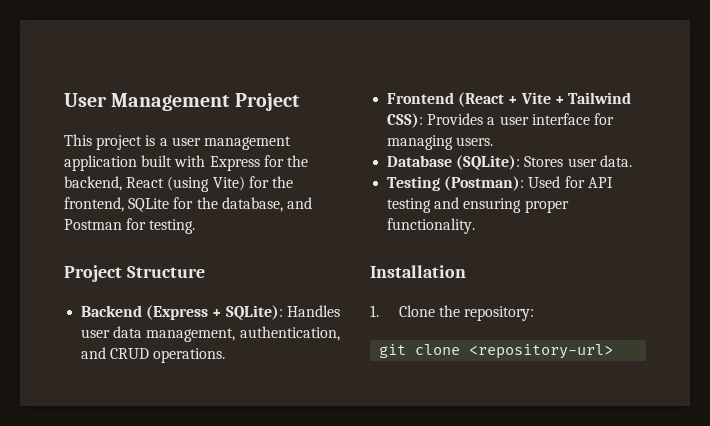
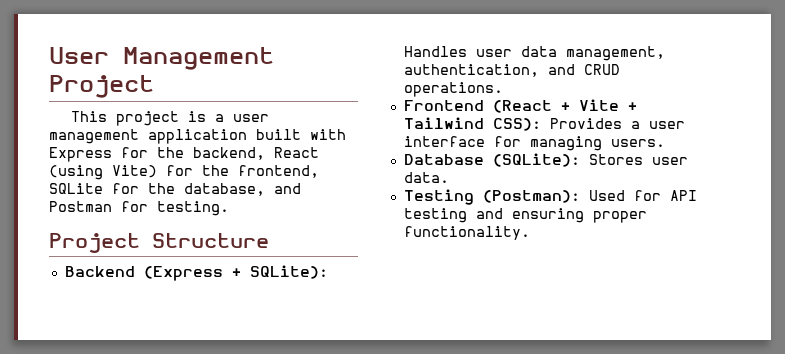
- Installation
- 1. Clone the repository:
- git clone <repository-url>

